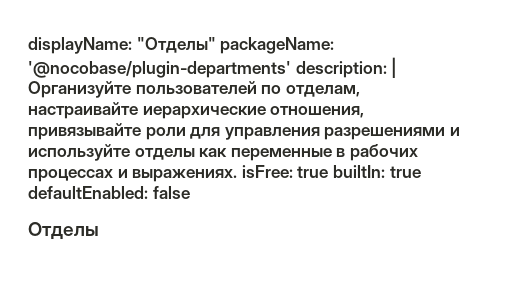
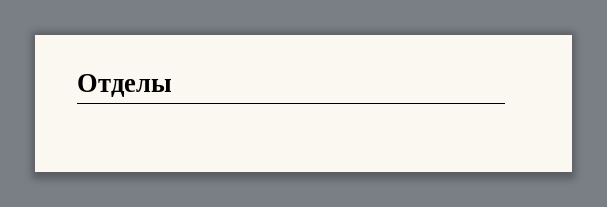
- displayName: "Отделы" packageName: '@nocobase/plugin-departments' description: | Организуйте пользователей по отделам, настраивайте иерархические отношения, привязывайте роли для управления разрешениями и используйте отделы как переменные в рабочих процессах и выражениях. isFree: true builtIn: true defaultEnabled: false

